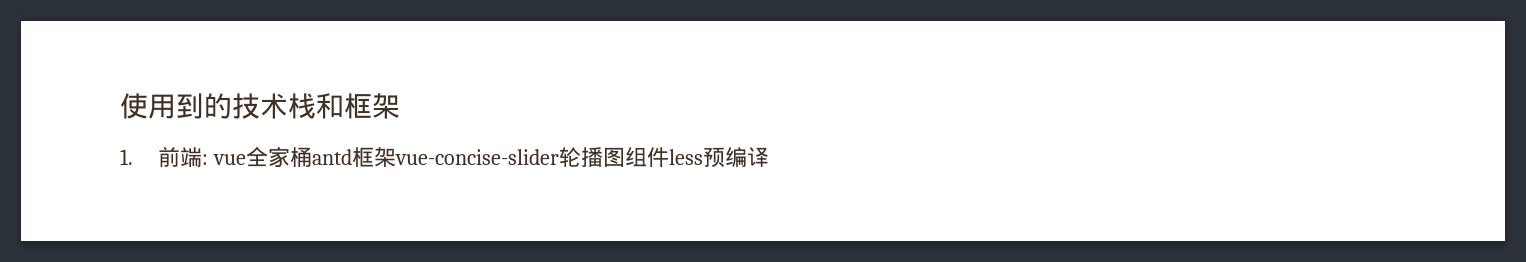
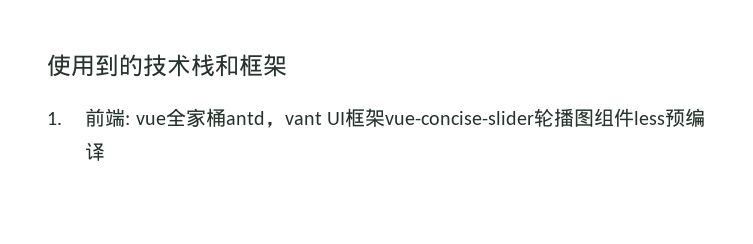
- 1.前端: vue全家桶antd框架vue-concise-slider轮播图组件less预编译
+ 1.前端: vue全家桶antd，vant UI框架vue-concise-slider轮播图组件less预编译

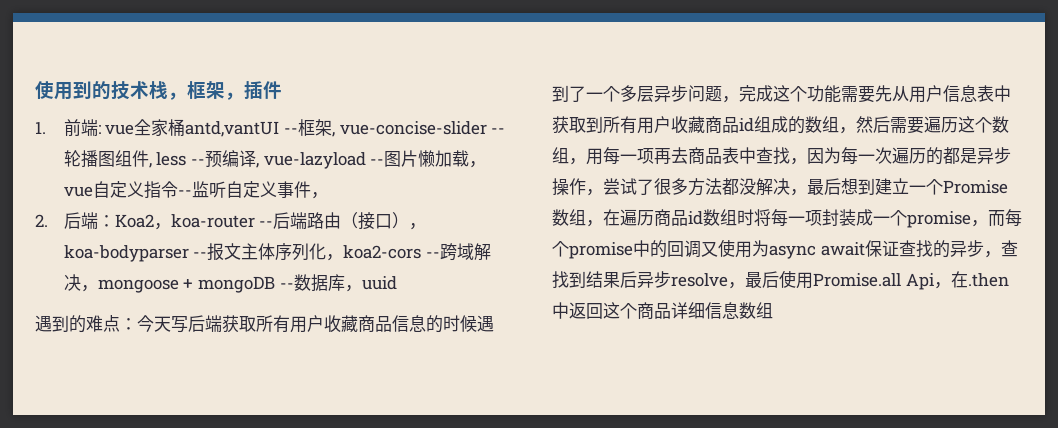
- 使用到的技术栈和框架
+ 使用到的技术栈，框架，插件
- 1.前端: vue全家桶antd，vant UI框架vue-concise-slider轮播图组件less预编译
+ 1.前端: vue全家桶antd,vantUI --框架, vue-concise-slider --轮播图组件, less --预编译, vue-lazyload --图片懒加载，vue自定义指令--监听自定义事件，
+ 2.后端：Koa2，koa-router --后端路由（接口），koa-bodyparser --报文主体序列化，koa2-cors --跨域解决，mongoose + mongoDB --数据库，uuid
+ 遇到的难点：今天写后端获取所有用户收藏商品信息的时候遇到了一个多层异步问题，完成这个功能需要先从用户信息表中获取到所有用户收藏商品id组成的数组，然后需要遍历这个数组，用每一项再去商品表中查找，因为每一次遍历的都是异步操作，尝试了很多方法都没解决，最后想到建立一个Promise数组，在遍历商品id数组时将每一项封装成一个promise，而每个promise中的回调又使用为async await保证查找的异步，查找到结果后异步resolve，最后使用Promise.all Api，在.then中返回这个商品详细信息数组

